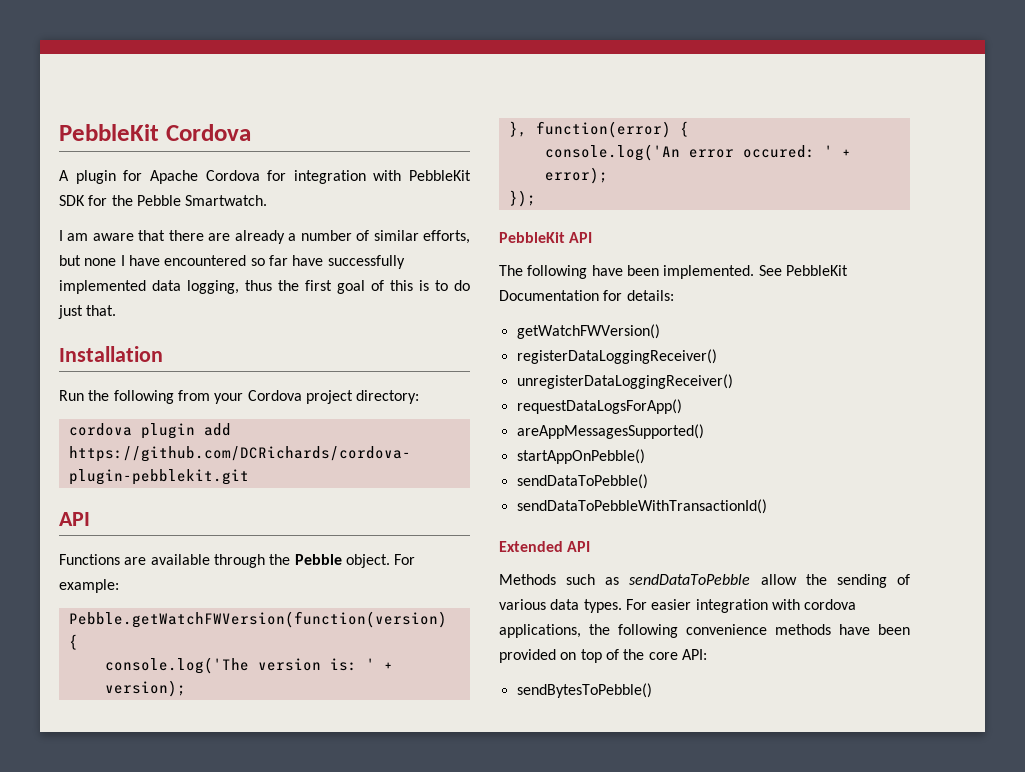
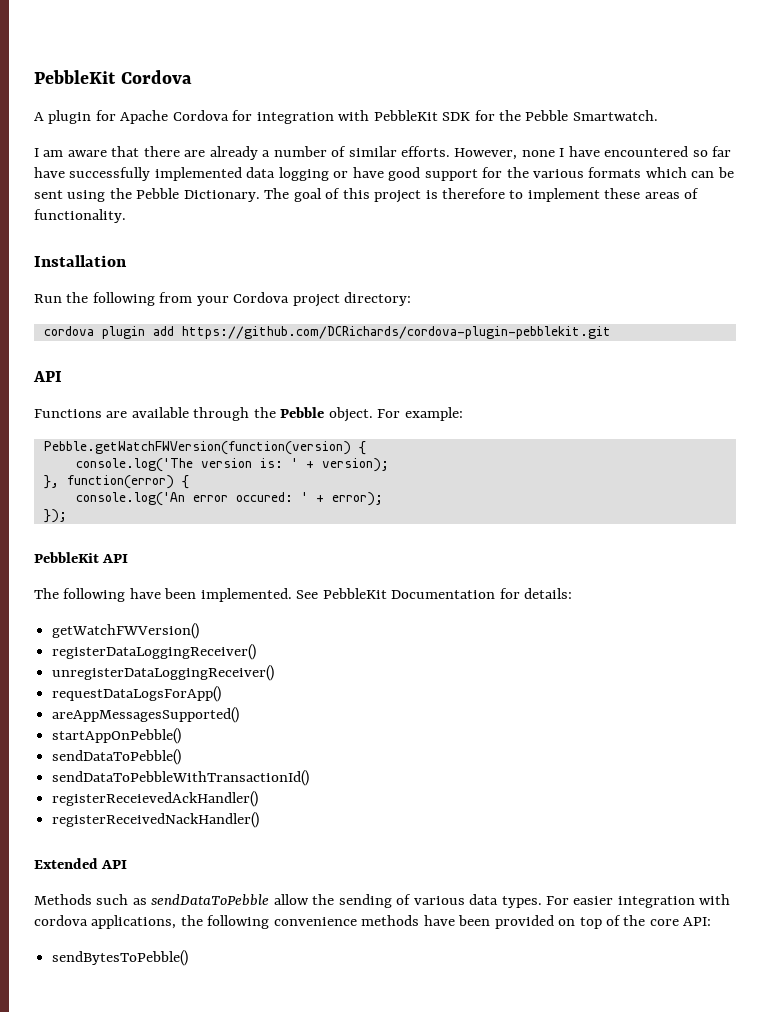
- I am aware that there are already a number of similar efforts, but none I have encountered so far have successfully implemented data logging, thus the first goal of this is to do just that.
+ I am aware that there are already a number of similar efforts. However, none I have encountered so far have successfully implemented data logging or have good support for the various formats which can be sent using the Pebble Dictionary. The goal of this project is therefore to implement these areas of functionality.
+ registerReceievedAckHandler()
+ registerReceivedNackHandler()

